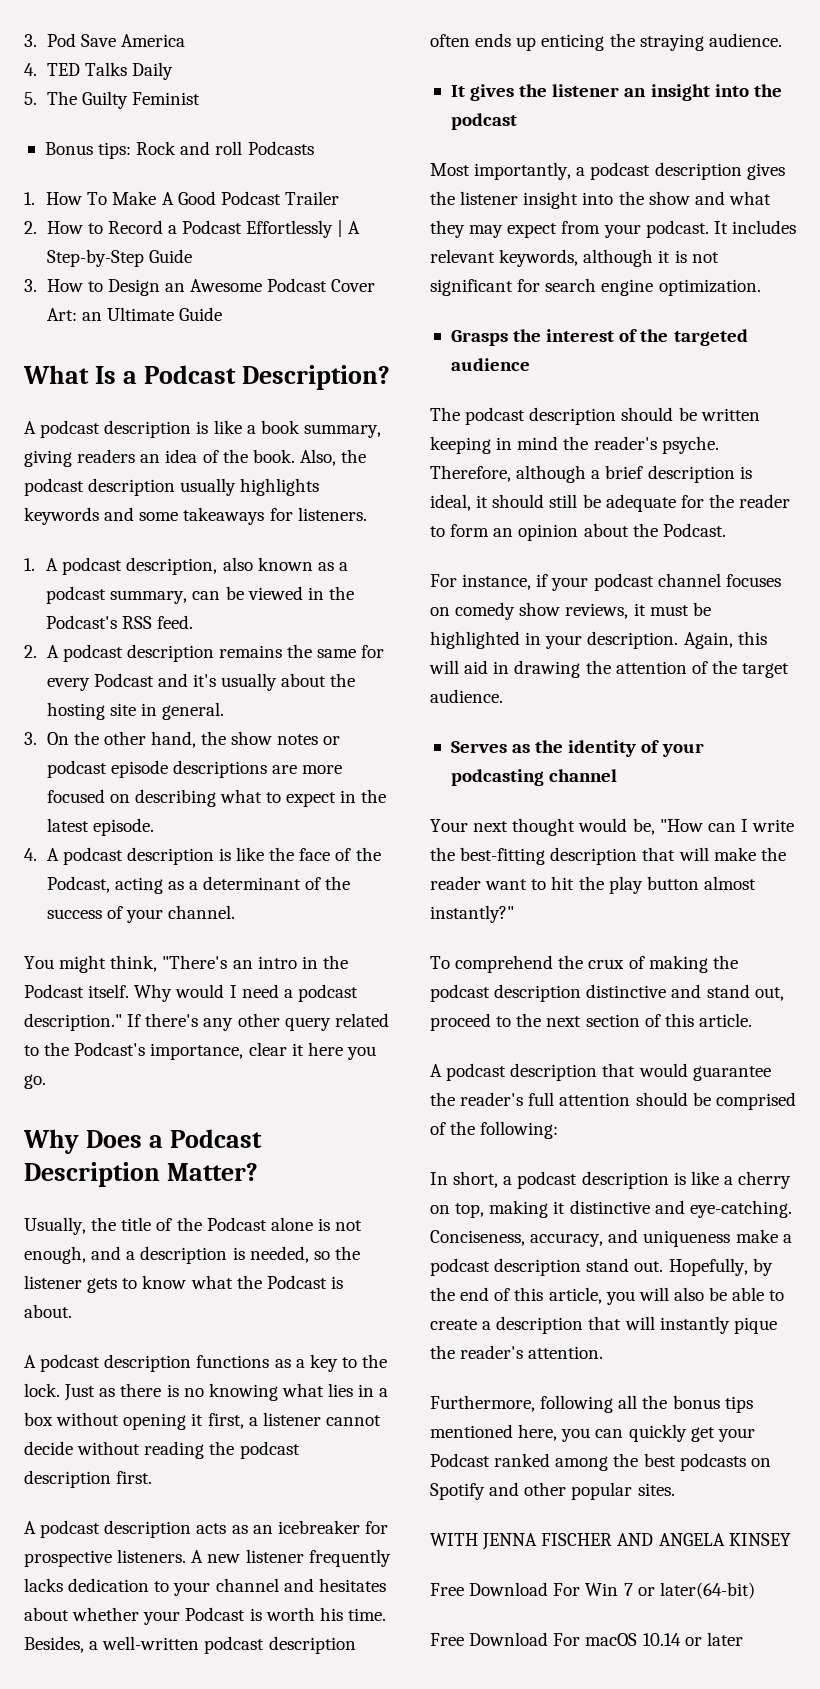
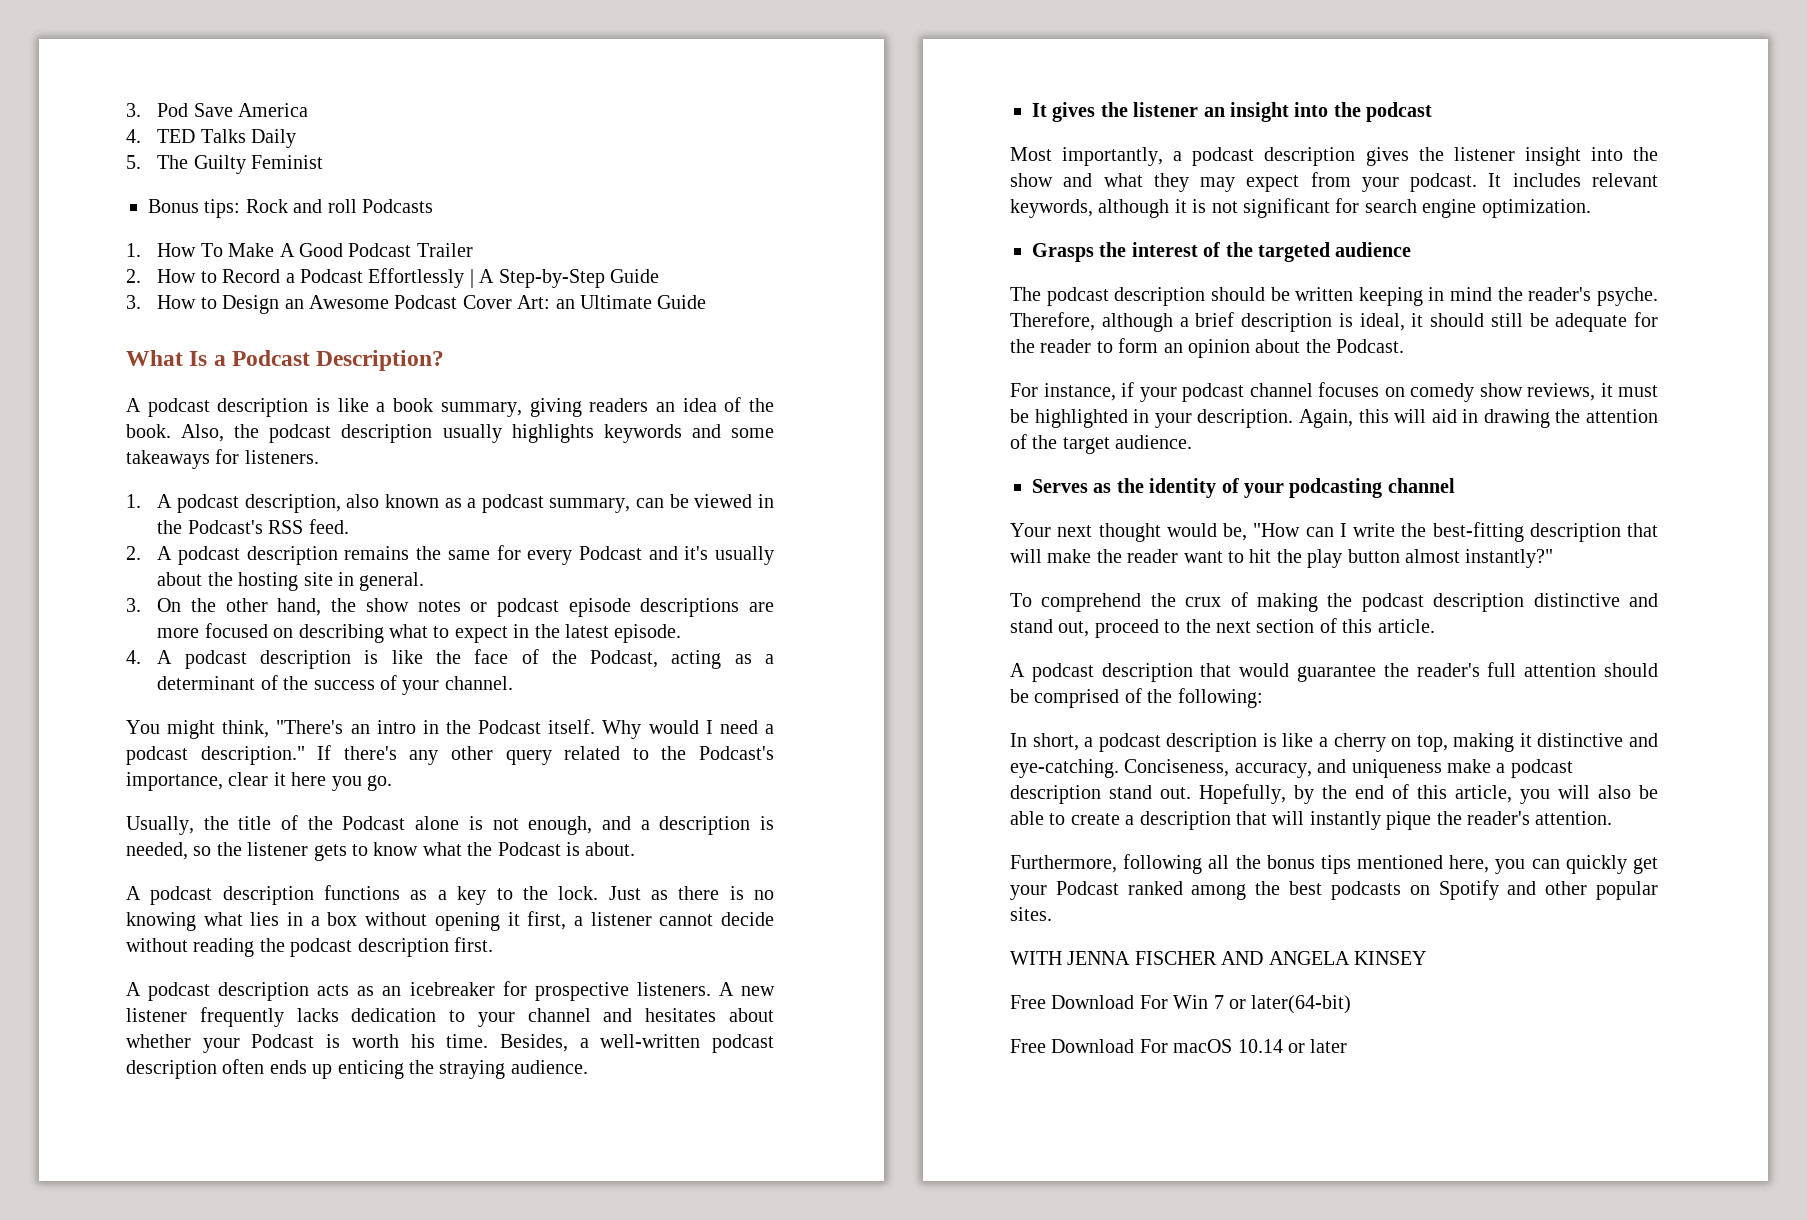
- Why Does a Podcast Description Matter?

